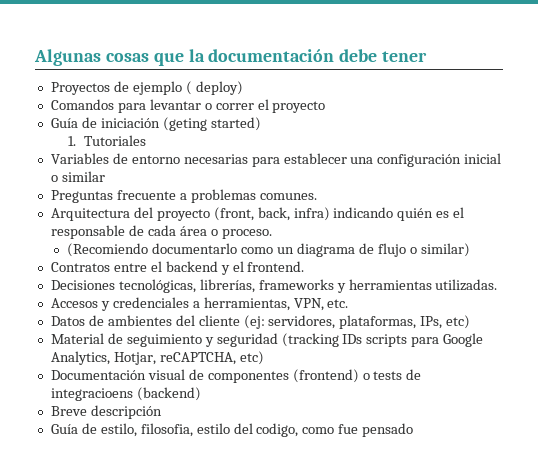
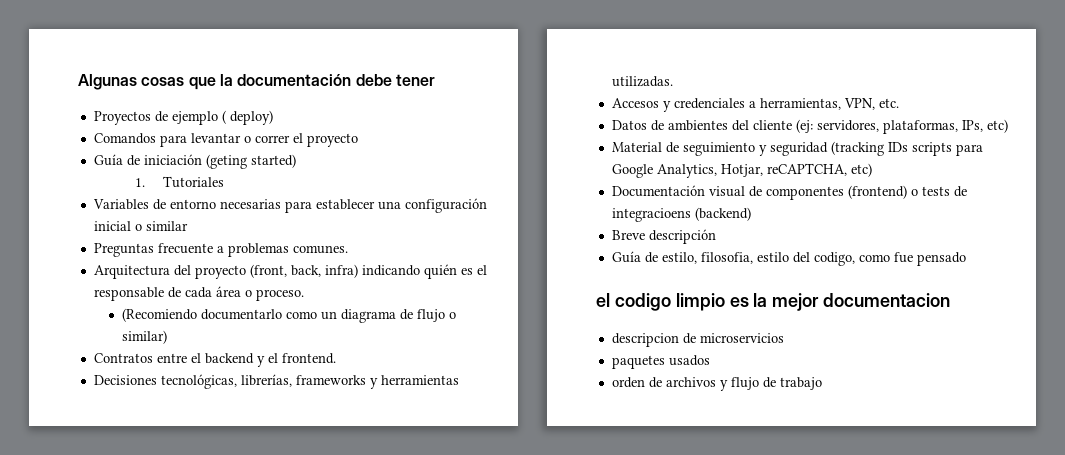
+ el codigo limpio es la mejor documentacion
+ descripcion de microservicios
+ paquetes usados
+ orden de archivos y flujo de trabajo

